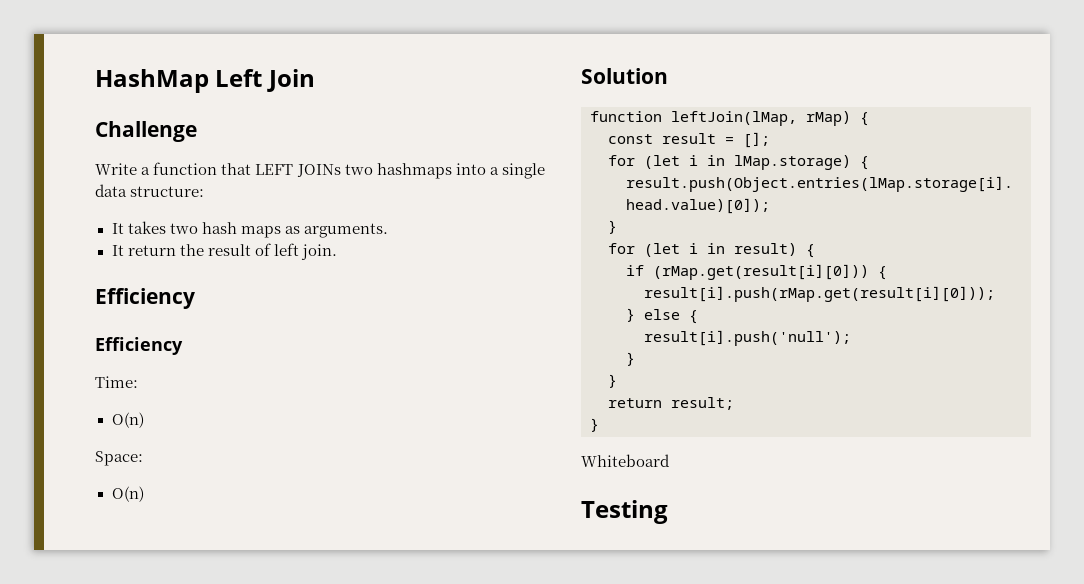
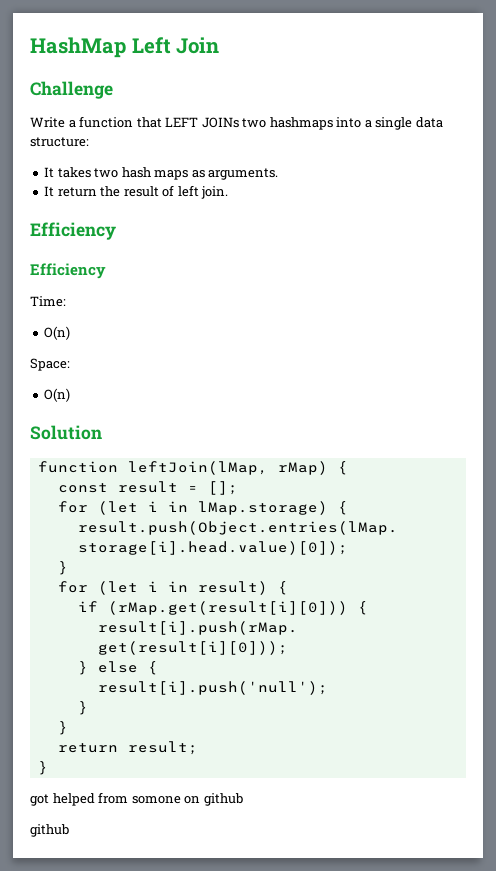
- Whiteboard
- Testing
+ got helped from somone on github
+ github

